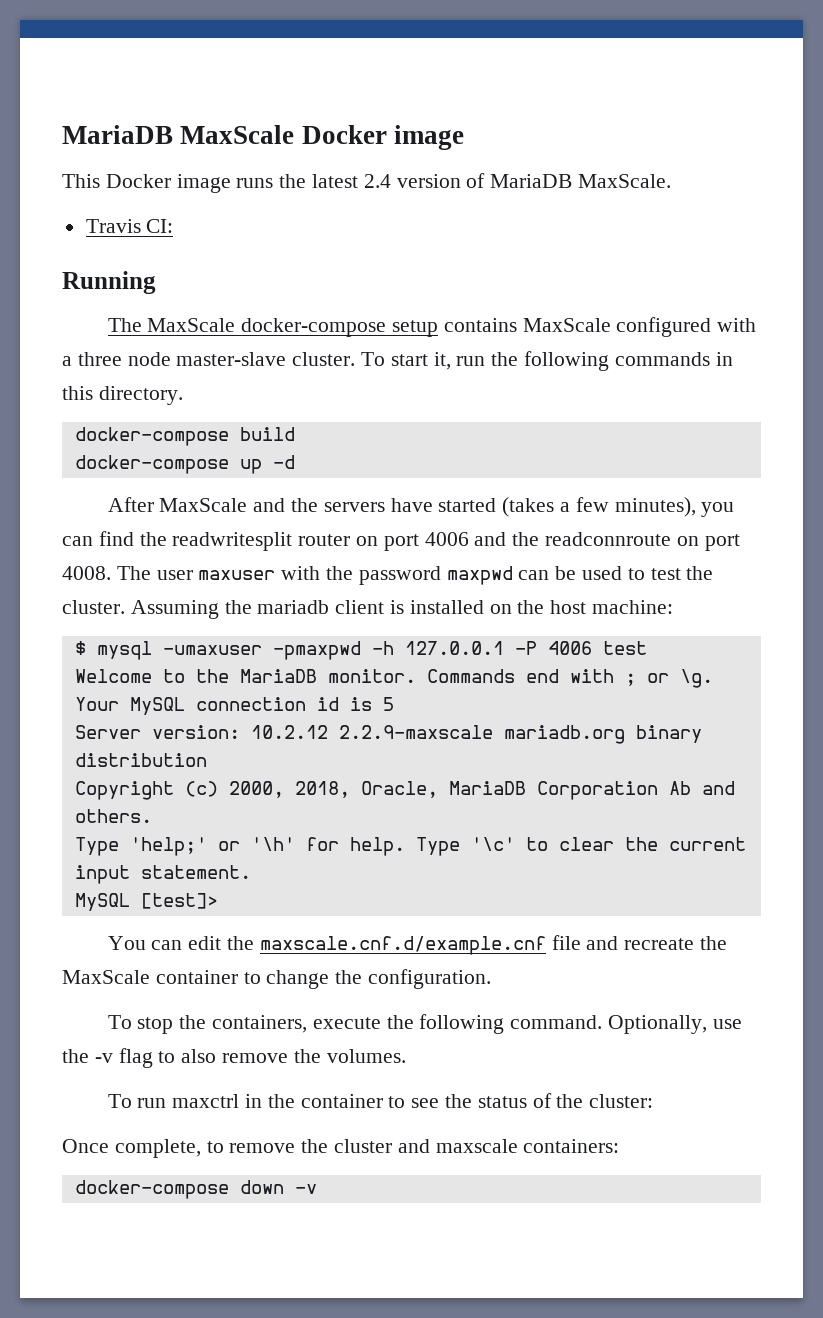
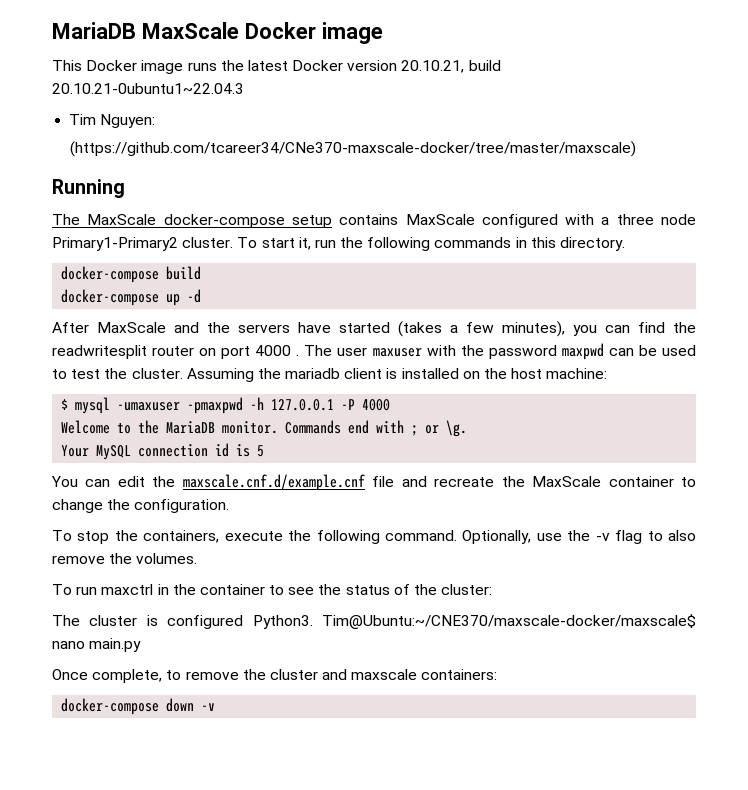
- This Docker image runs the latest 2.4 version of MariaDB MaxScale.
- Travis CI:
+ This Docker image runs the latest Docker version 20.10.21, build 20.10.21-0ubuntu1~22.04.3
+ Tim Nguyen:
+ (https://github.com/tcareer34/CNe370-maxscale-docker/tree/master/maxscale)
- The MaxScale docker-compose setup contains MaxScale configured with a three node master-slave cluster.
+ The MaxScale docker-compose setup contains MaxScale configured with a three node Primary1-Primary2 cluster.
- After MaxScale and the servers have started (takes a few minutes), you can find the readwritesplit router on port 4006 and the readconnroute on port 4008.
+ After MaxScale and the servers have started (takes a few minutes), you can find the readwritesplit router on port 4000 .
- $ mysql -umaxuser -pmaxpwd -h 127.0.0.1 -P 4006 test
+ $ mysql -umaxuser -pmaxpwd -h 127.0.0.1 -P 4000
- Server version: 10.2.12 2.2.9-maxscale mariadb.org binary distribution
- Copyright (c) 2000, 2018, Oracle, MariaDB Corporation Ab and others.
- Type 'help;' or '\h' for help. Type '\c' to clear the current input statement.
- MySQL [test]>
+ The cluster is configured Python3. Tim@Ubuntu:~/CNE370/maxscale-docker/maxscale$ nano main.py

